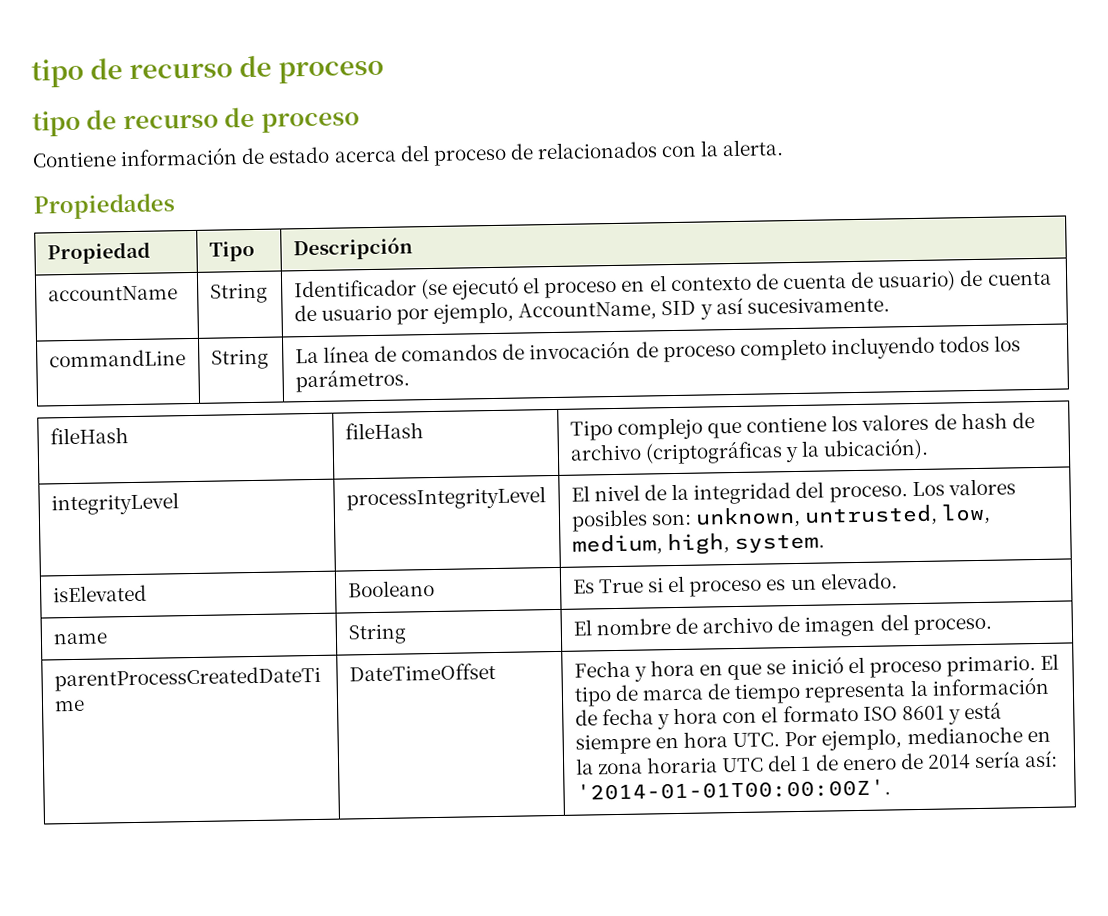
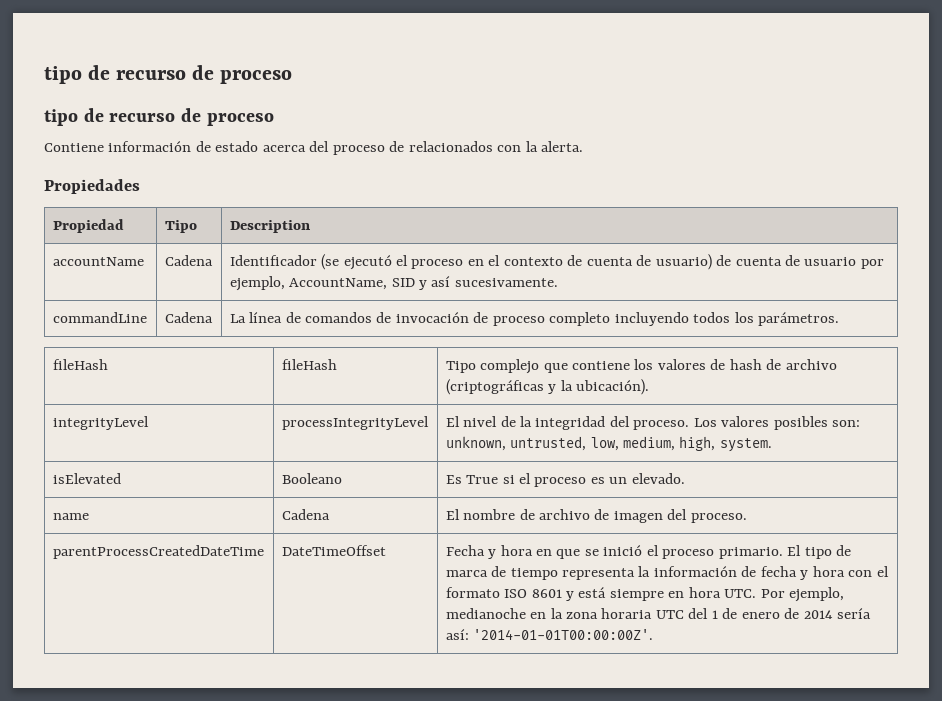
- Propiedad | Tipo | Descripción
+ Propiedad | Tipo | Description
- accountName | String | Identificador (se ejecutó el proceso en el contexto de cuenta de usuario) de cuenta de usuario por ejemplo, AccountName, SID y así sucesivamente.
+ accountName | Cadena | Identificador (se ejecutó el proceso en el contexto de cuenta de usuario) de cuenta de usuario por ejemplo, AccountName, SID y así sucesivamente.
- commandLine | String | La línea de comandos de invocación de proceso completo incluyendo todos los parámetros.
+ commandLine | Cadena | La línea de comandos de invocación de proceso completo incluyendo todos los parámetros.
- name | String | El nombre de archivo de imagen del proceso.
+ name | Cadena | El nombre de archivo de imagen del proceso.

